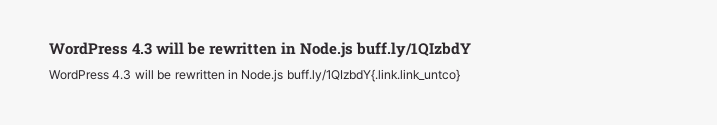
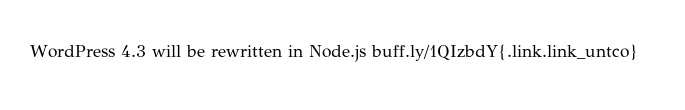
- WordPress 4.3 will be rewritten in Node.js buff.ly/1QIzbdY

